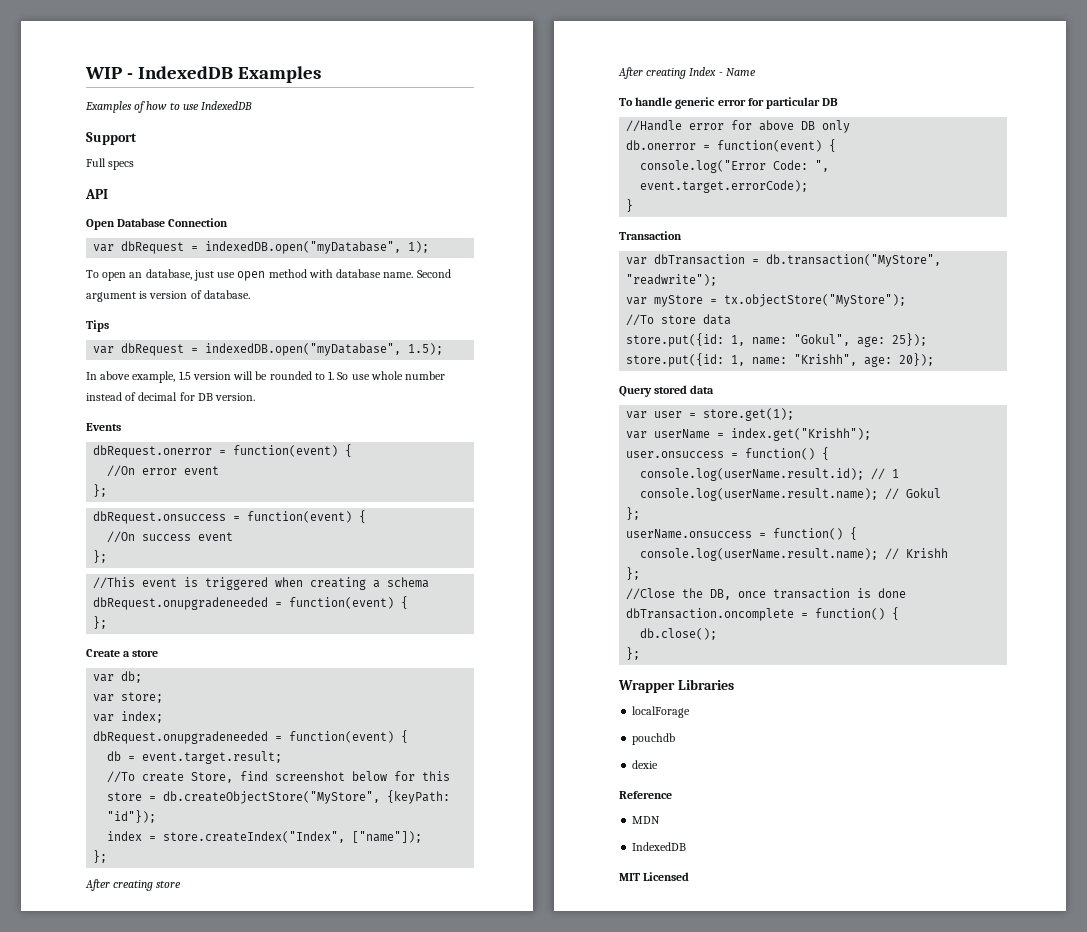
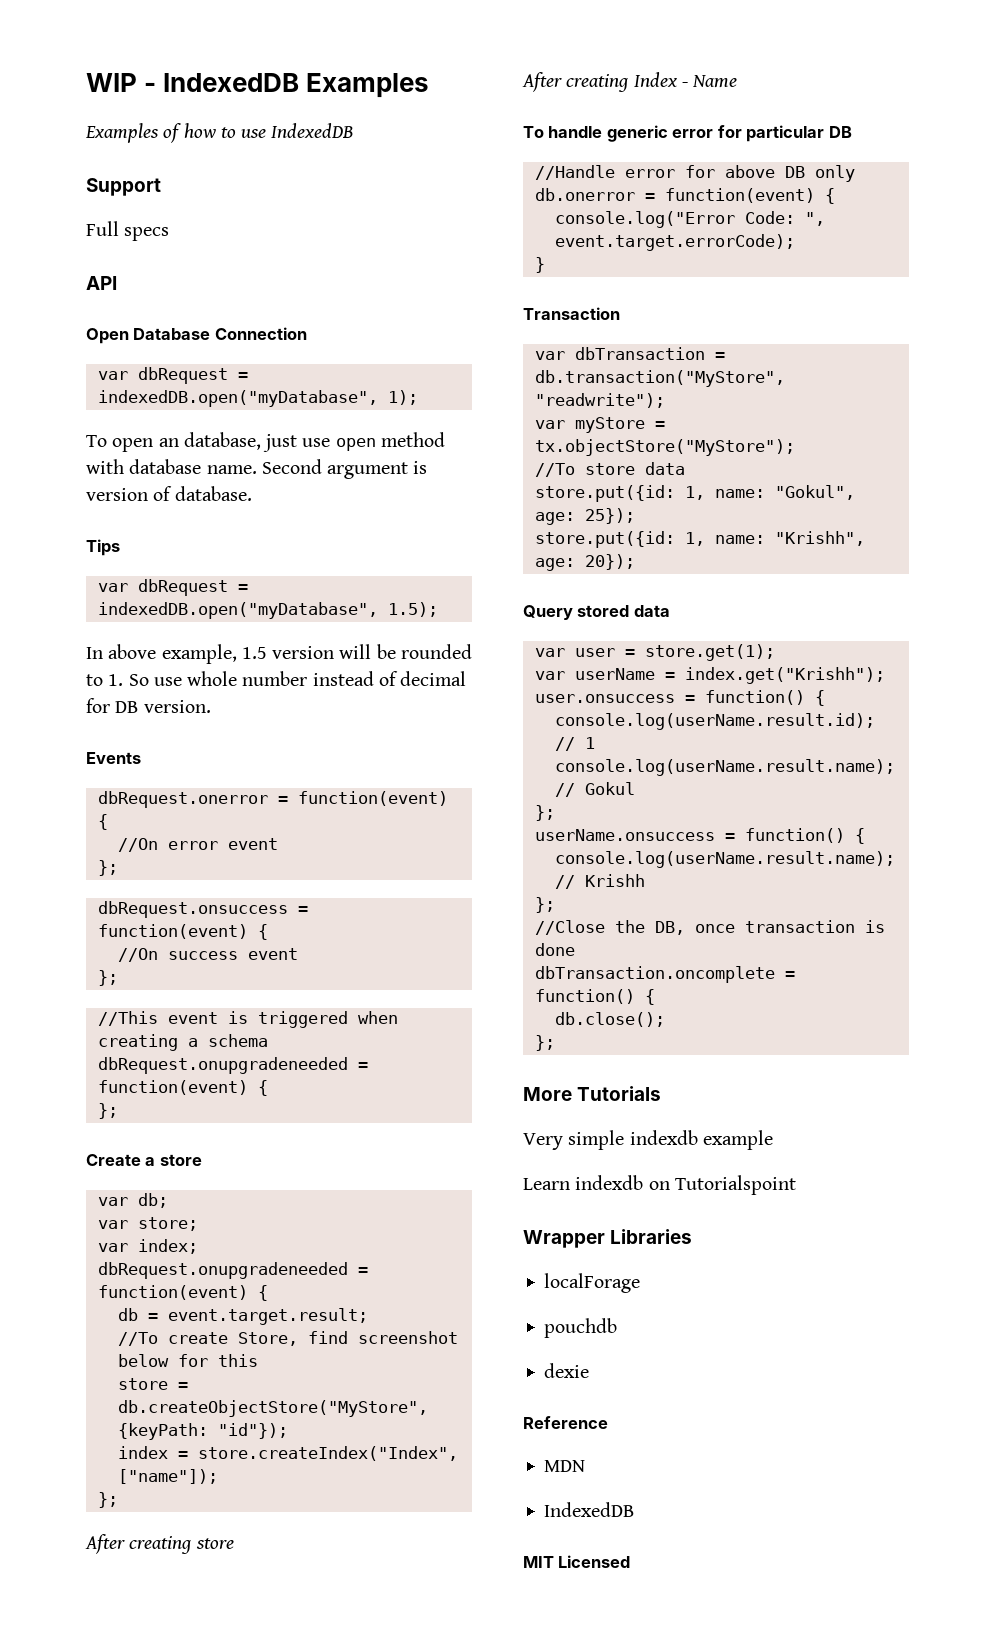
+ More Tutorials
+ Very simple indexdb example
+ Learn indexdb on Tutorialspoint

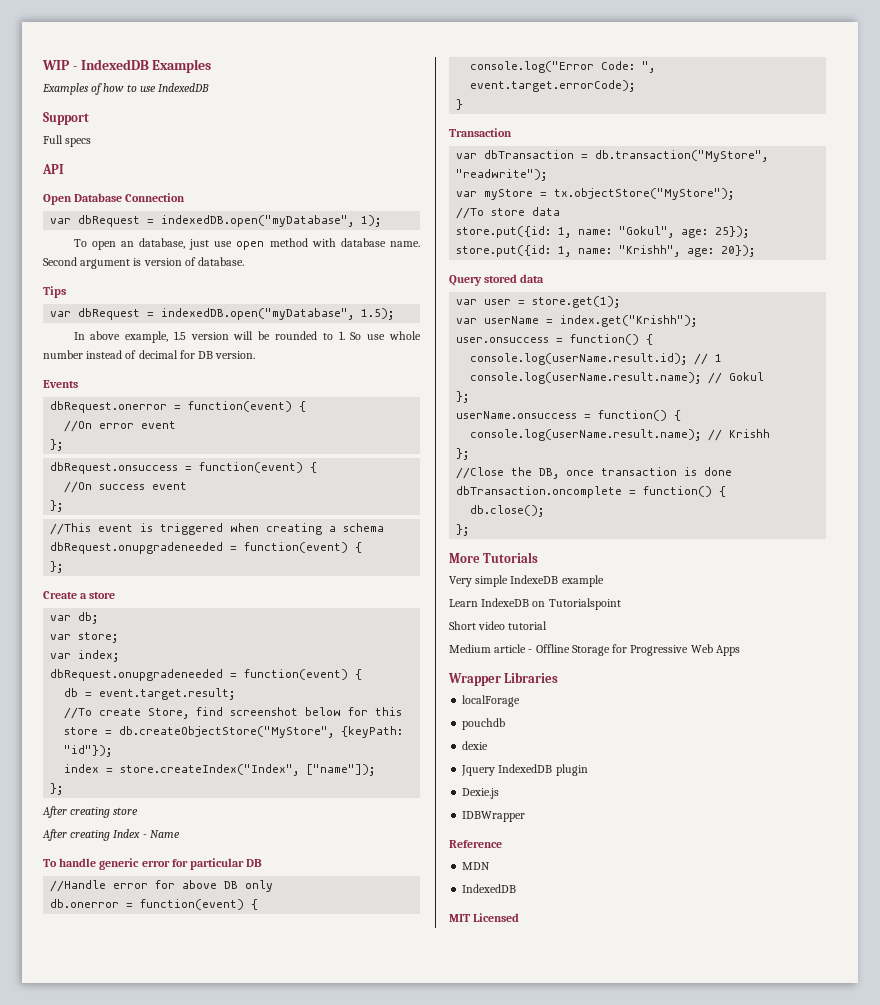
- Very simple indexdb example
+ Very simple IndexeDB example
- Learn indexdb on Tutorialspoint
+ Learn IndexeDB on Tutorialspoint
+ Short video tutorial
+ Medium article - Offline Storage for Progressive Web Apps
+ Jquery IndexedDB plugin
+ Dexie.js
+ IDBWrapper

